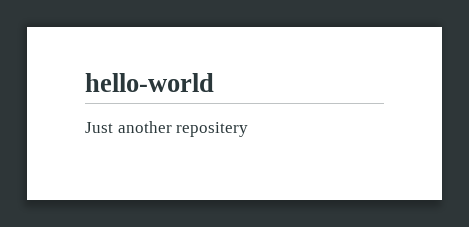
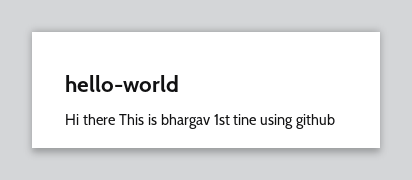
- Just another repositery
+ Hi there This is bhargav 1st tine using github

